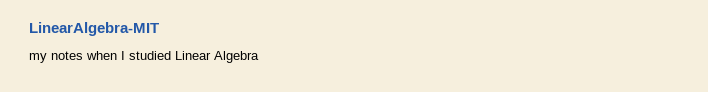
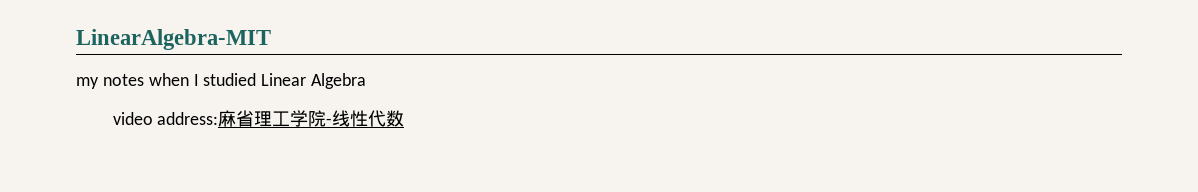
+ video address:麻省理工学院-线性代数

